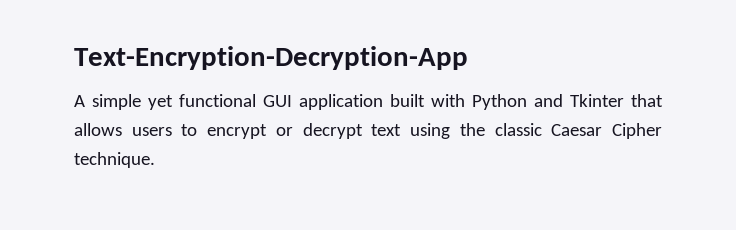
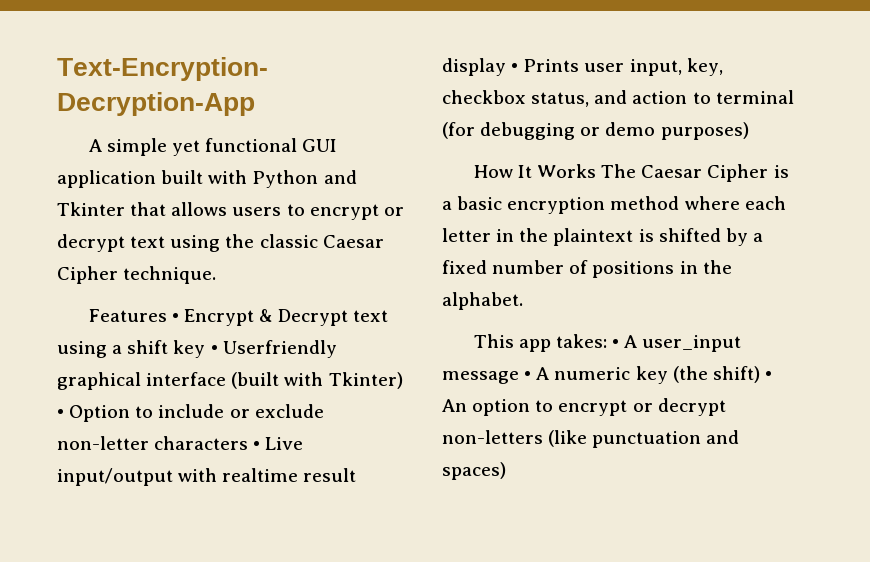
+ Features • Encrypt & Decrypt text using a shift key • Userfriendly graphical interface (built with Tkinter) • Option to include or exclude non-letter characters • Live input/output with realtime result display • Prints user input, key, checkbox status, and action to terminal (for debugging or demo purposes)
+ How It Works The Caesar Cipher is a basic encryption method where each letter in the plaintext is shifted by a fixed number of positions in the alphabet.
+ This app takes: • A user_input message • A numeric key (the shift) • An option to encrypt or decrypt non-letters (like punctuation and spaces)

